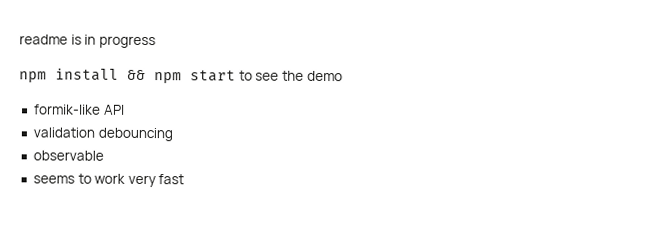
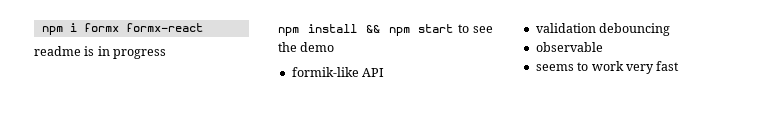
+ npm i formx formx-react

